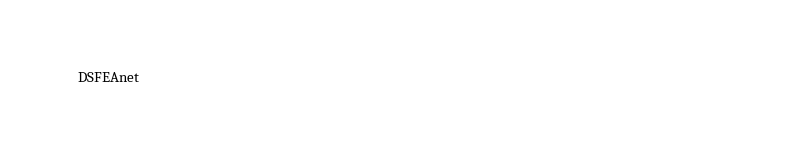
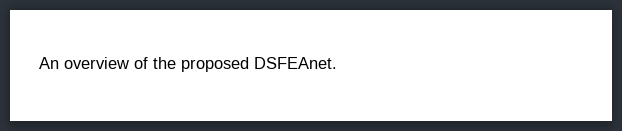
- DSFEAnet
+ An overview of the proposed DSFEAnet.

